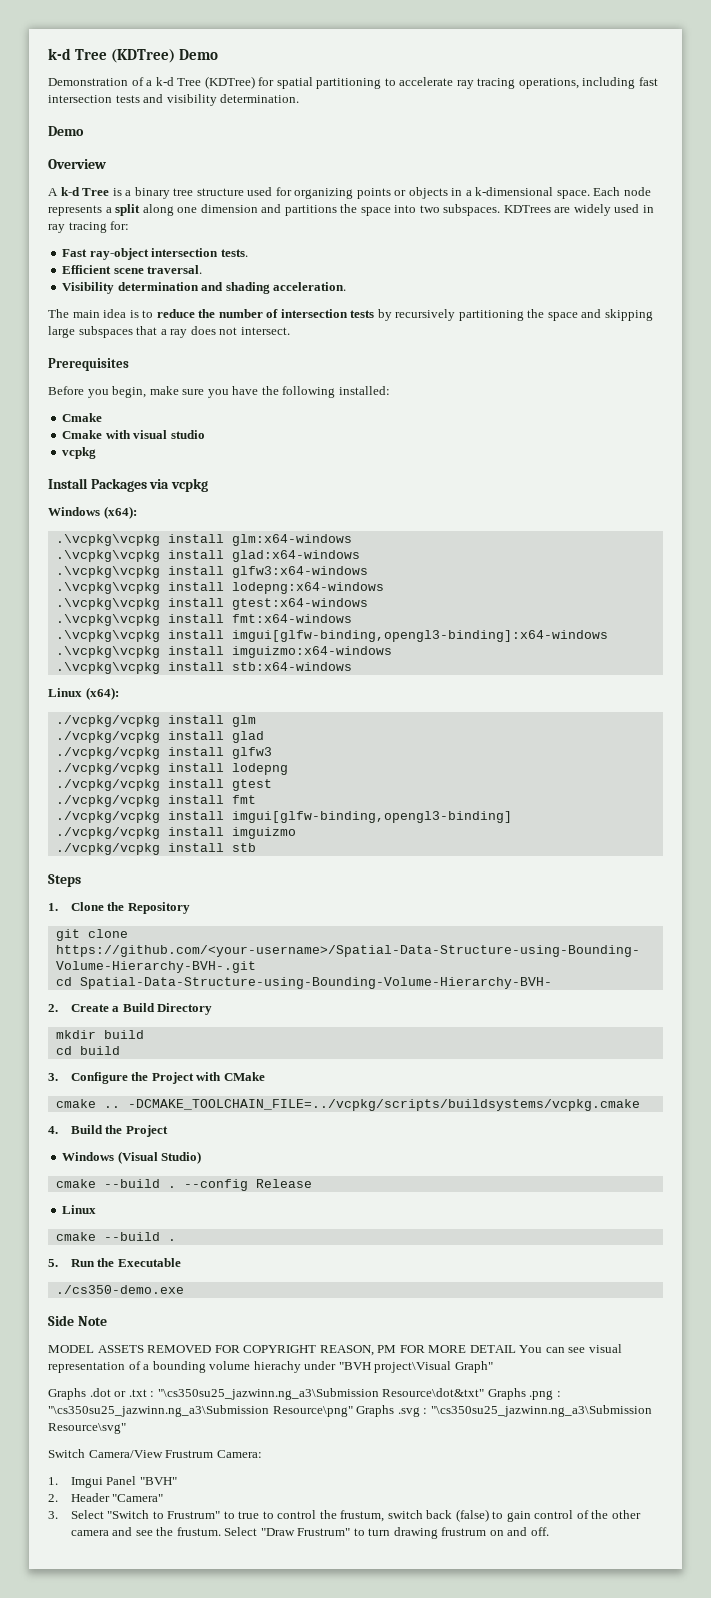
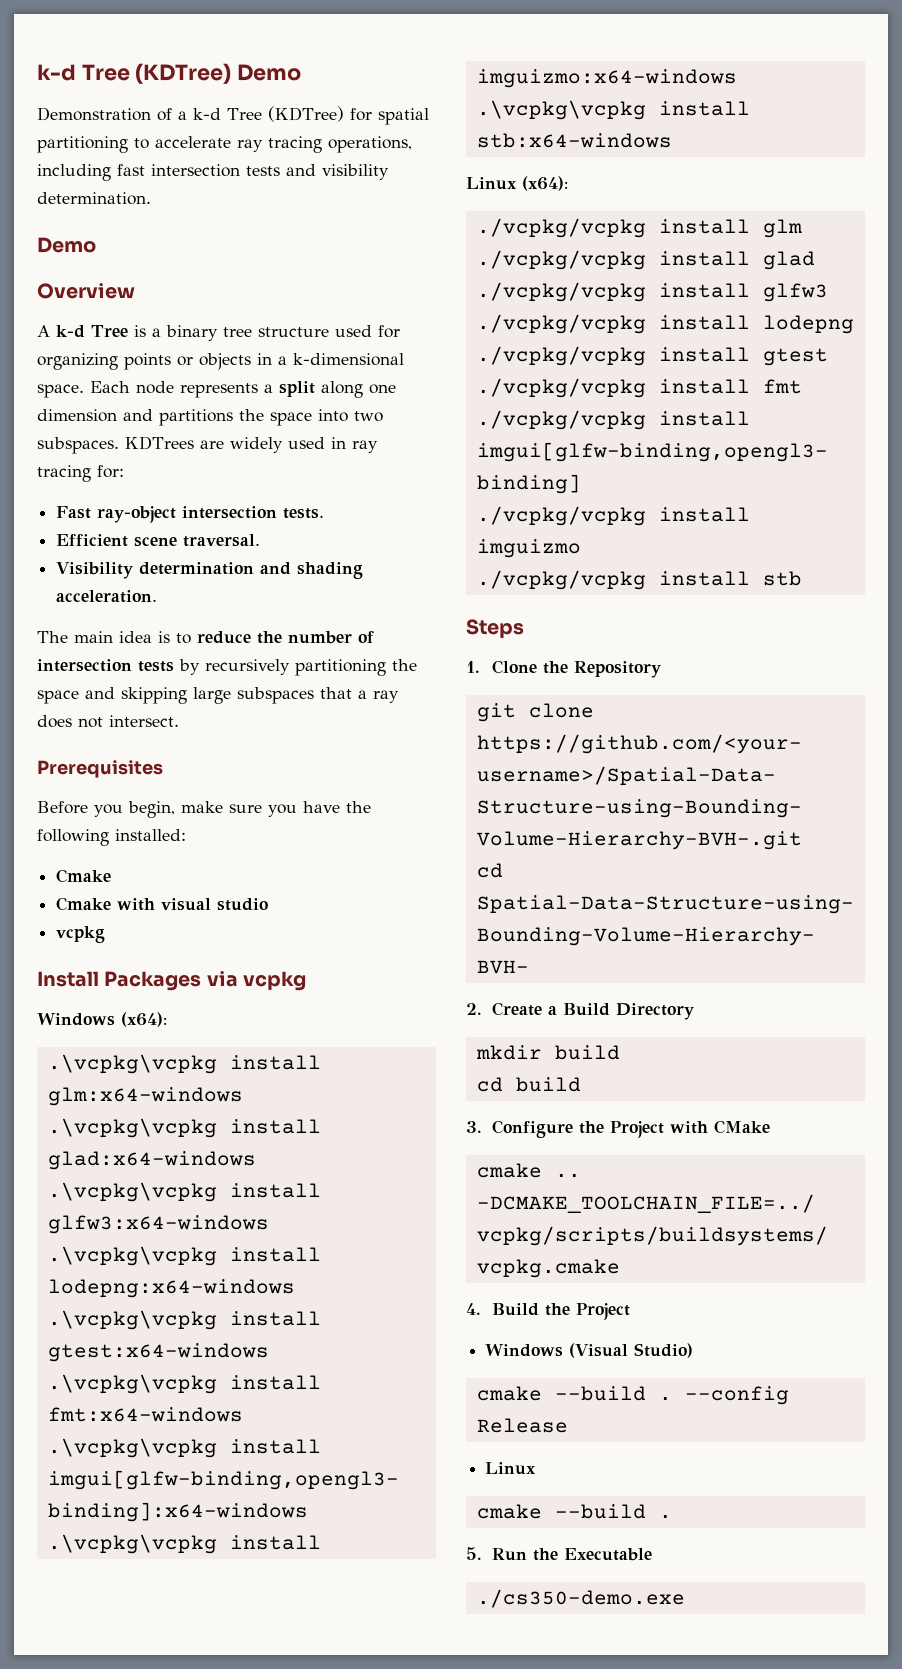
- Side Note
- MODEL ASSETS REMOVED FOR COPYRIGHT REASON, PM FOR MORE DETAIL You can see visual representation of a bounding volume hierachy under "BVH project\Visual Graph"
- Graphs .dot or .txt : "\cs350su25_jazwinn.ng_a3\Submission Resource\dot&txt" Graphs .png : "\cs350su25_jazwinn.ng_a3\Submission Resource\png" Graphs .svg : "\cs350su25_jazwinn.ng_a3\Submission Resource\svg"
- Switch Camera/View Frustrum Camera:
- 1. Imgui Panel "BVH"
- 2. Header "Camera"
- 3. Select "Switch to Frustrum" to true to control the frustum, switch back (false) to gain control of the other camera and see the frustum. Select "Draw Frustrum" to turn drawing frustrum on and off.

